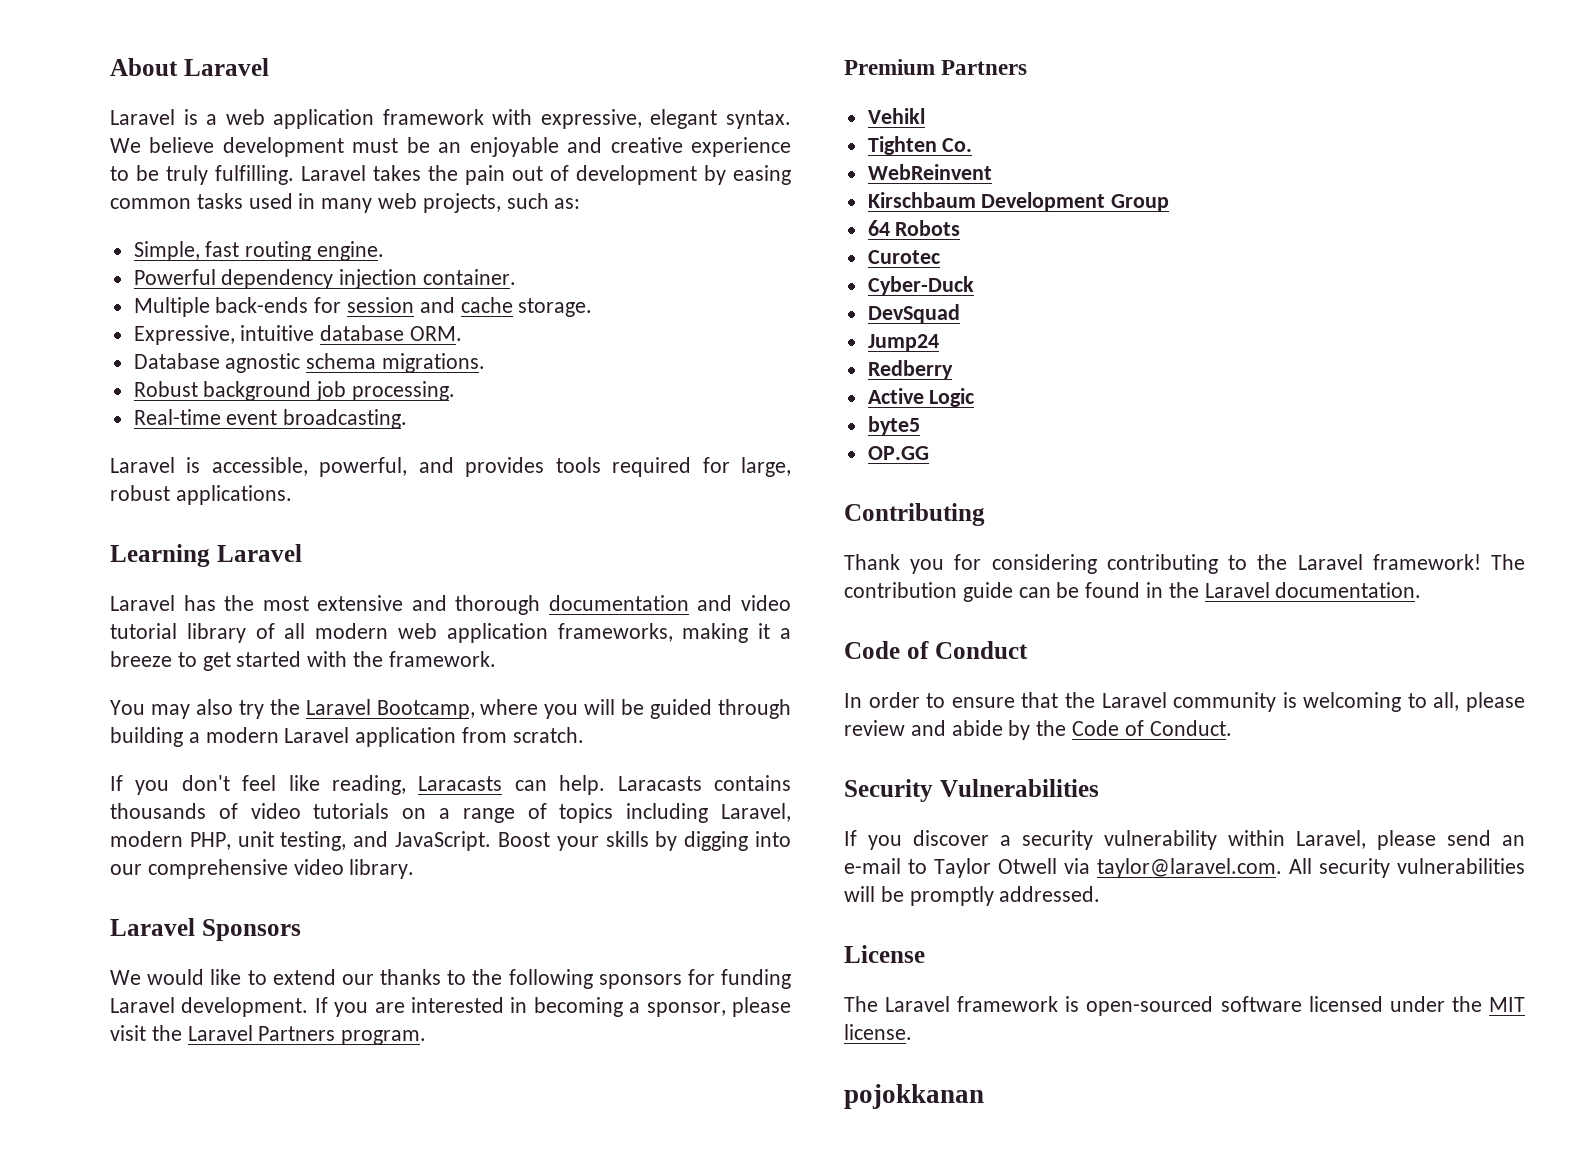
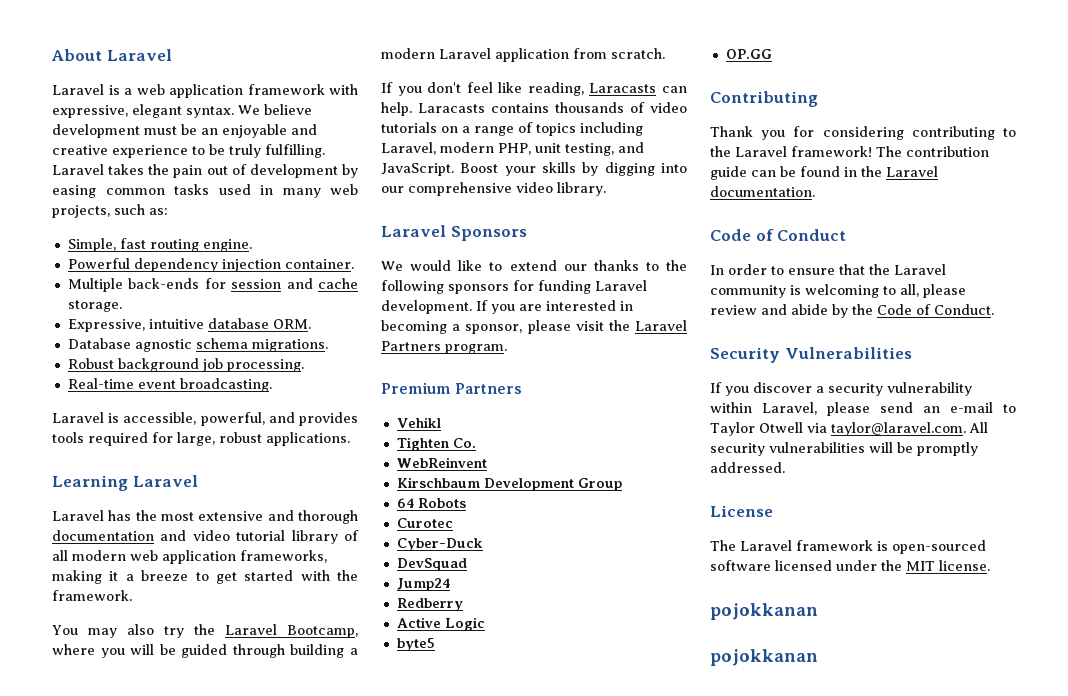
  The Laravel framework is open-sourced software licensed under the MIT license.
+ pojokkanan

